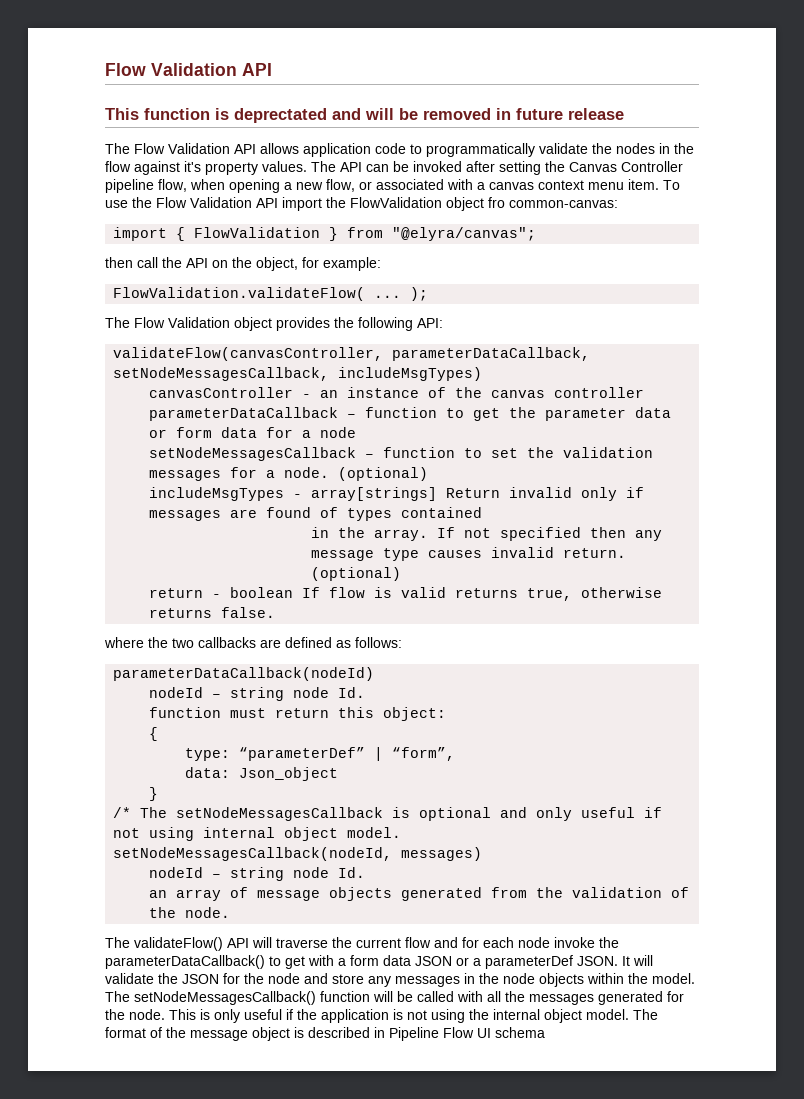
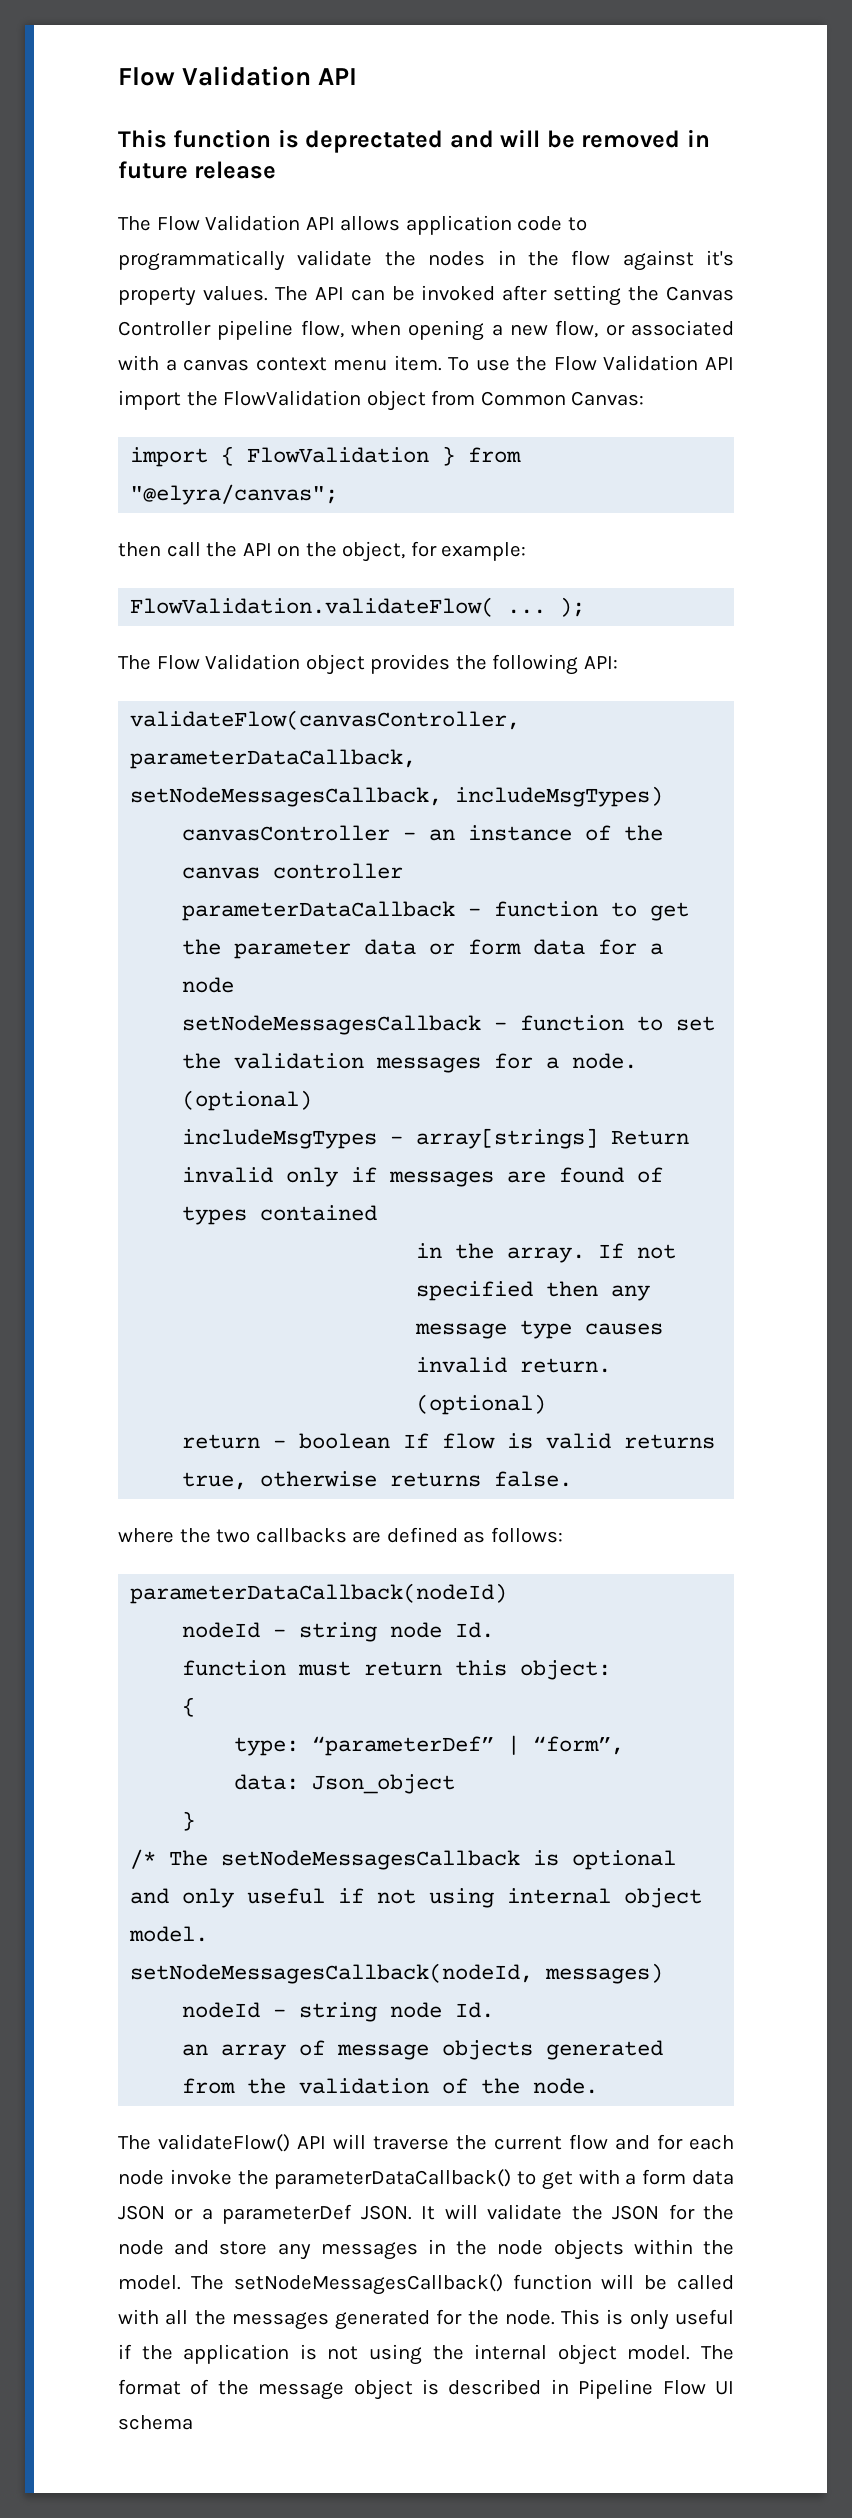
- To use the Flow Validation API import the FlowValidation object fro common-canvas:
+ To use the Flow Validation API import the FlowValidation object from Common Canvas:

